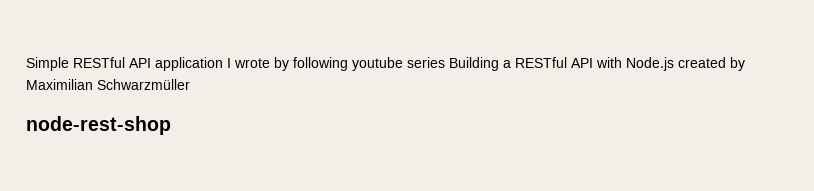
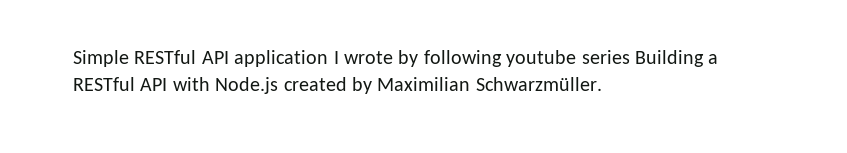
- Simple RESTful API application I wrote by following youtube series Building a RESTful API with Node.js created by Maximilian Schwarzmüller
- node-rest-shop
+ Simple RESTful API application I wrote by following youtube series Building a RESTful API with Node.js created by Maximilian Schwarzmüller.

